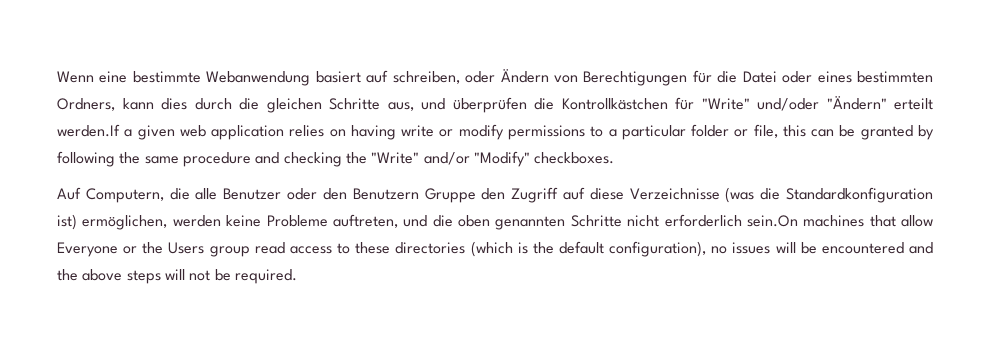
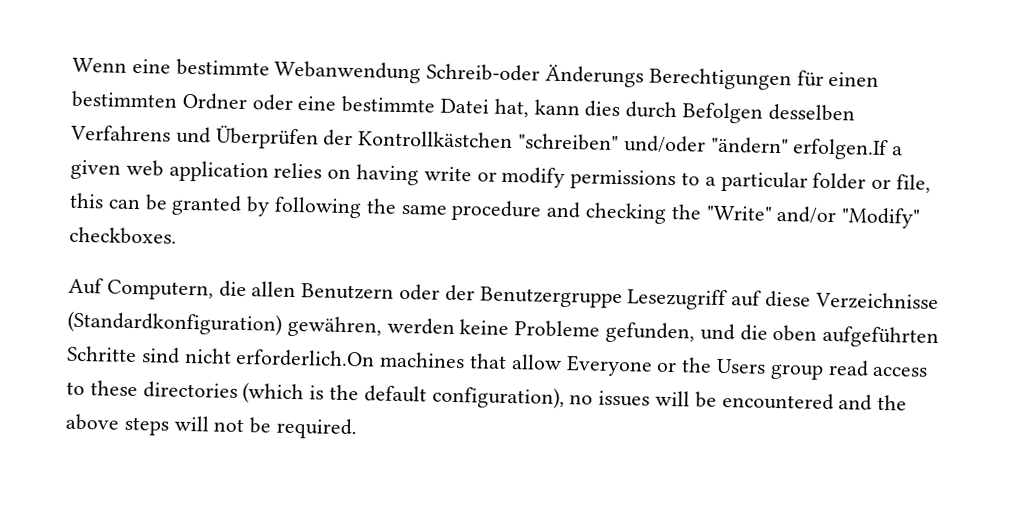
- Wenn eine bestimmte Webanwendung basiert auf schreiben, oder Ändern von Berechtigungen für die Datei oder eines bestimmten Ordners, kann dies durch die gleichen Schritte aus, und überprüfen die Kontrollkästchen für "Write" und/oder "Ändern" erteilt werden.If a given web application relies on having write or modify permissions to a particular folder or file, this can be granted by following the same procedure and checking the "Write" and/or "Modify" checkboxes.
+ Wenn eine bestimmte Webanwendung Schreib-oder Änderungs Berechtigungen für einen bestimmten Ordner oder eine bestimmte Datei hat, kann dies durch Befolgen desselben Verfahrens und Überprüfen der Kontrollkästchen "schreiben" und/oder "ändern" erfolgen.If a given web application relies on having write or modify permissions to a particular folder or file, this can be granted by following the same procedure and checking the "Write" and/or "Modify" checkboxes.
- Auf Computern, die alle Benutzer oder den Benutzern Gruppe den Zugriff auf diese Verzeichnisse (was die Standardkonfiguration ist) ermöglichen, werden keine Probleme auftreten, und die oben genannten Schritte nicht erforderlich sein.On machines that allow Everyone or the Users group read access to these directories (which is the default configuration), no issues will be encountered and the above steps will not be required.
+ Auf Computern, die allen Benutzern oder der Benutzergruppe Lesezugriff auf diese Verzeichnisse (Standardkonfiguration) gewähren, werden keine Probleme gefunden, und die oben aufgeführten Schritte sind nicht erforderlich.On machines that allow Everyone or the Users group read access to these directories (which is the default configuration), no issues will be encountered and the above steps will not be required.

